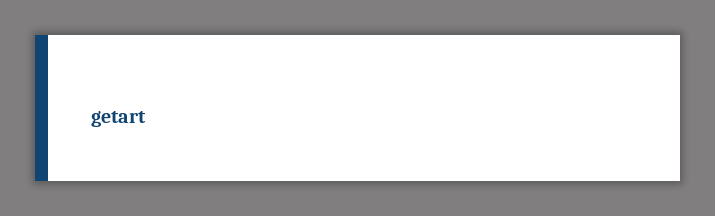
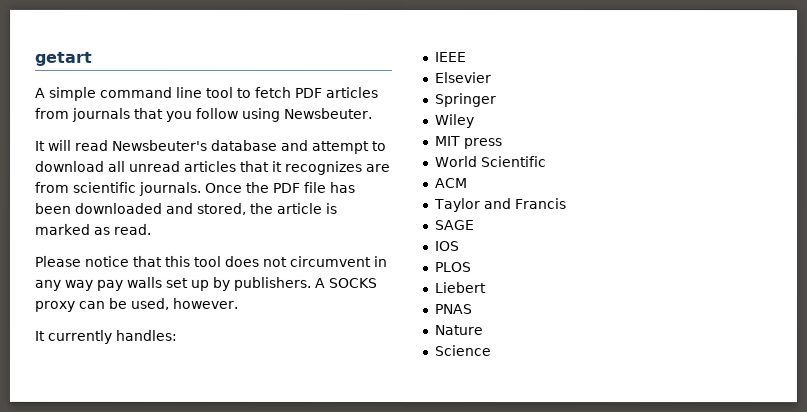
+ A simple command line tool to fetch PDF articles from journals that you follow using Newsbeuter.
+ It will read Newsbeuter's database and attempt to download all unread articles that it recognizes are from scientific journals. Once the PDF file has been downloaded and stored, the article is marked as read.
+ Please notice that this tool does not circumvent in any way pay walls set up by publishers. A SOCKS proxy can be used, however.
+ It currently handles:
+ IEEE
+ Elsevier
+ Springer
+ Wiley
+ MIT press
+ World Scientific
+ ACM
+ Taylor and Francis
+ SAGE
+ IOS
+ PLOS
+ Liebert
+ PNAS
+ Nature
+ Science

